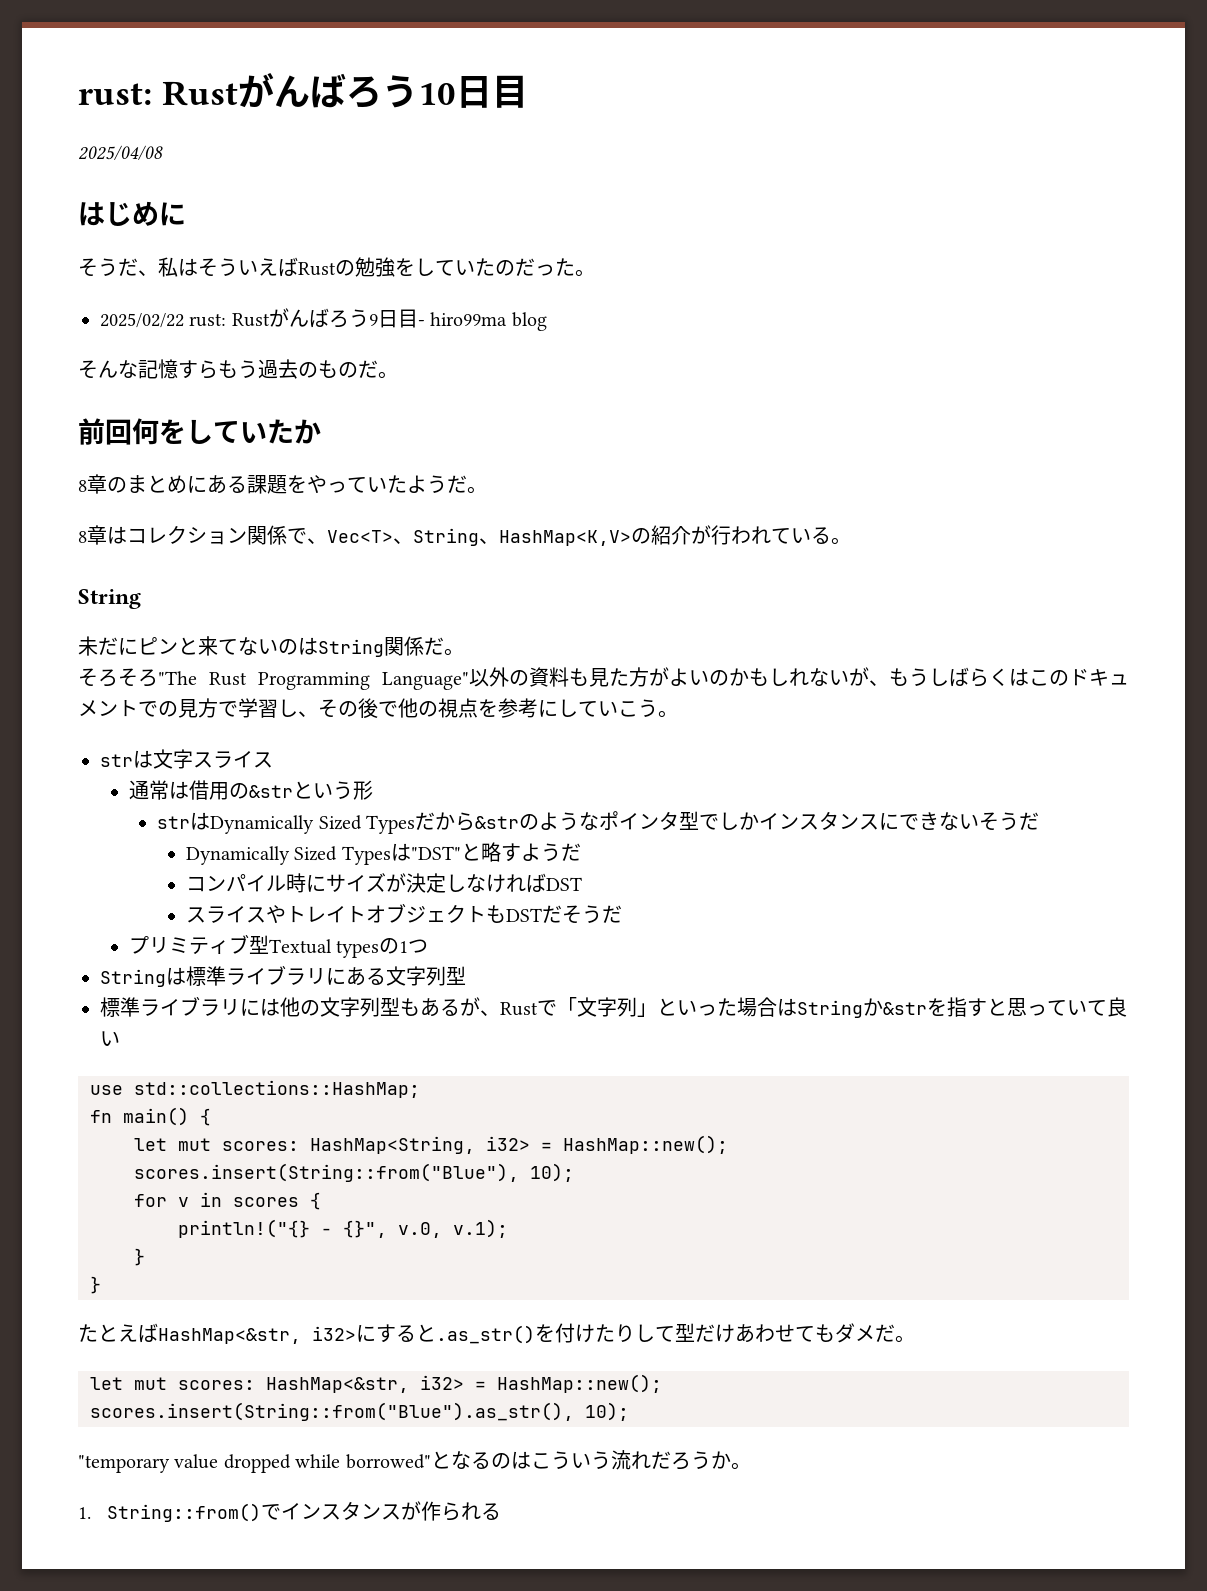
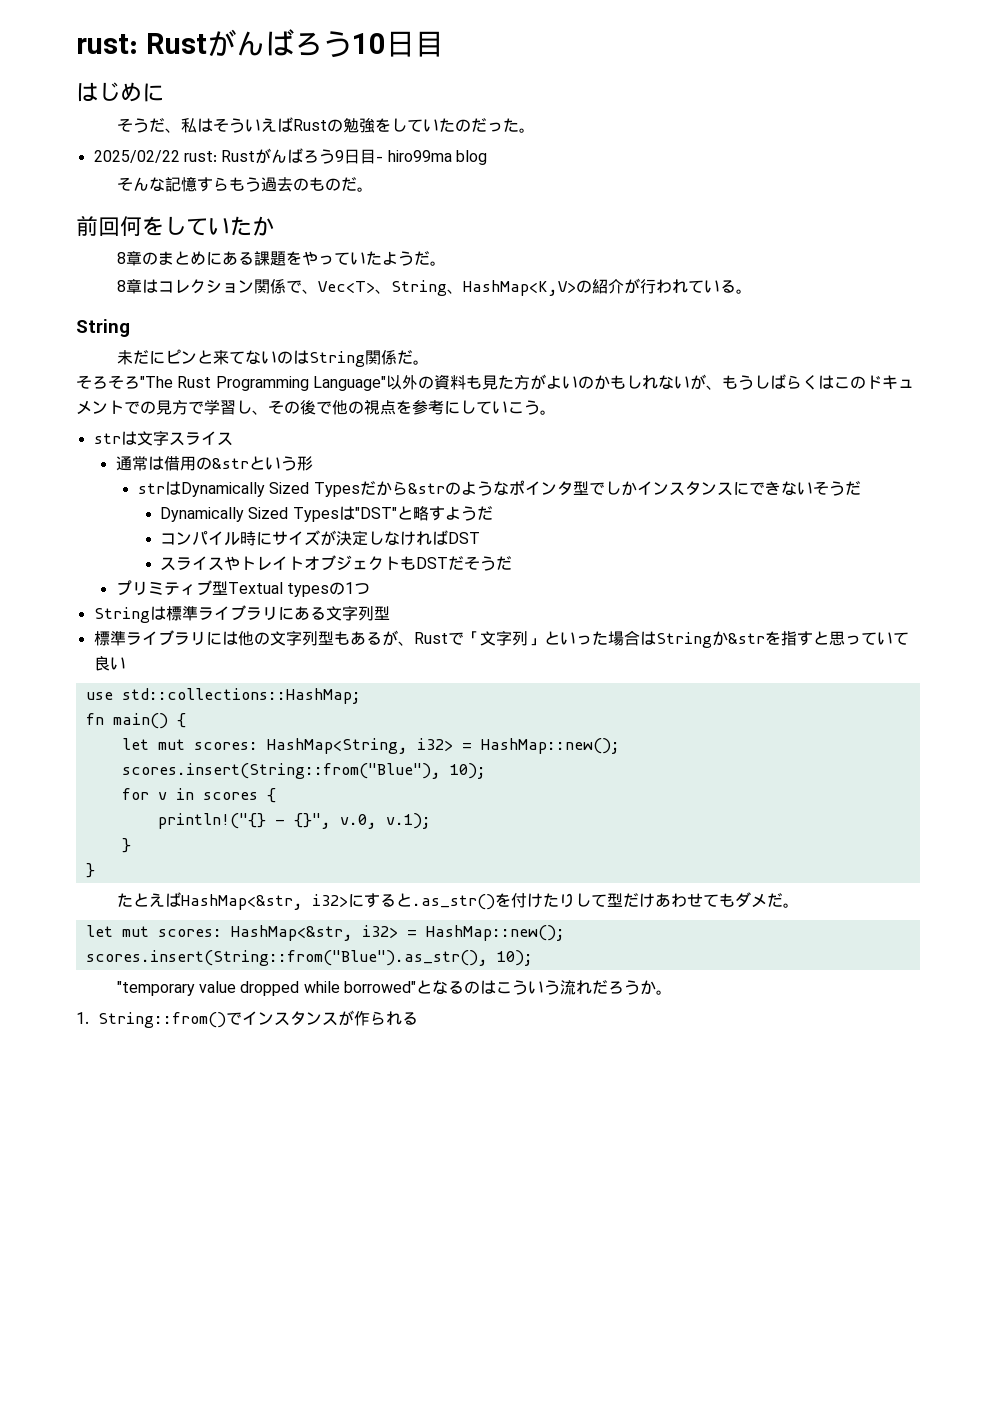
- 2025/04/08

